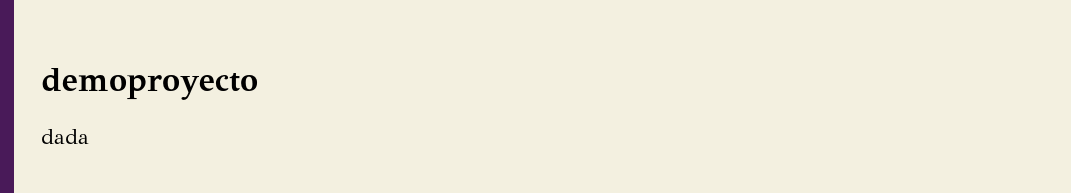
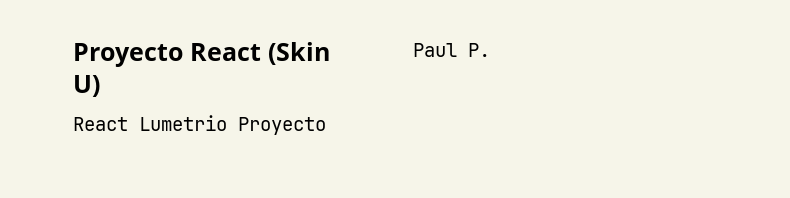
- demoproyecto
- dada
+ Proyecto React (Skin U)
+ React Lumetrio Proyecto Paul P.

